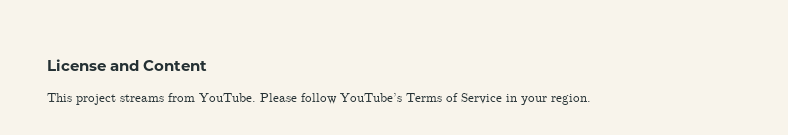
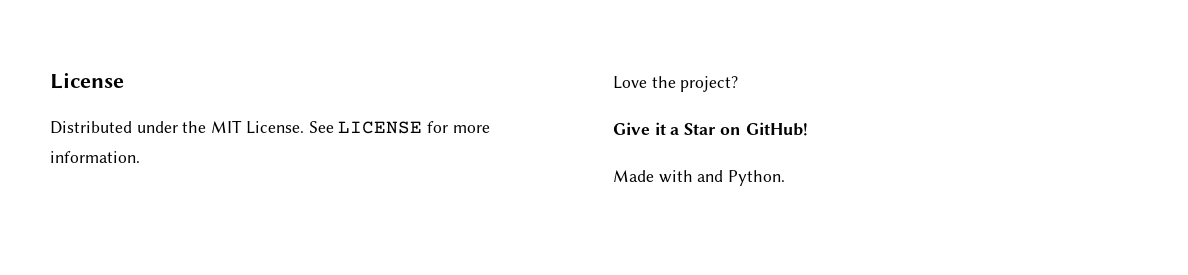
- License and Content
- This project streams from YouTube. Please follow YouTube’s Terms of Service in your region.
+ License
+ Distributed under the MIT License. See LICENSE for more information.
+ Love the project?
+ Give it a Star on GitHub!
+ Made with and Python.

